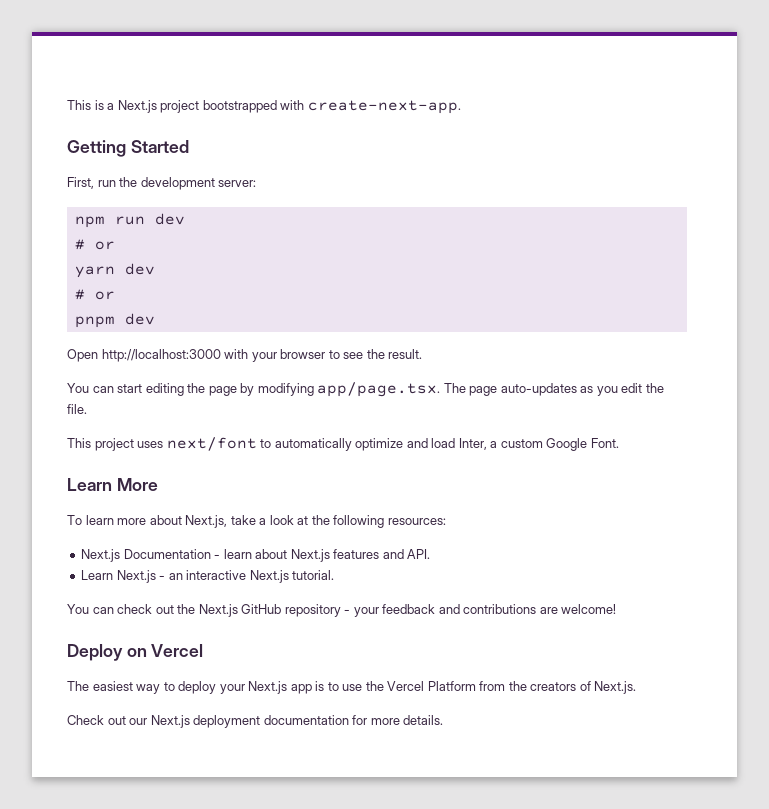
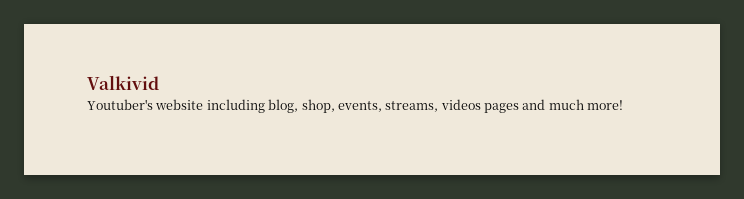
- This is a Next.js project bootstrapped with create-next-app.
- Getting Started
- First, run the development server:
- npm run dev
- # or
- yarn dev
- # or
- pnpm dev
- Open http://localhost:3000 with your browser to see the result.
- You can start editing the page by modifying app/page.tsx. The page auto-updates as you edit the file.
- This project uses next/font to automatically optimize and load Inter, a custom Google Font.
- Learn More
- To learn more about Next.js, take a look at the following resources:
- Next.js Documentation - learn about Next.js features and API.
- Learn Next.js - an interactive Next.js tutorial.
- You can check out the Next.js GitHub repository - your feedback and contributions are welcome!
- Deploy on Vercel
- The easiest way to deploy your Next.js app is to use the Vercel Platform from the creators of Next.js.
- Check out our Next.js deployment documentation for more details.
+ Valkivid
+ Youtuber's website including blog, shop, events, streams, videos pages and much more!

